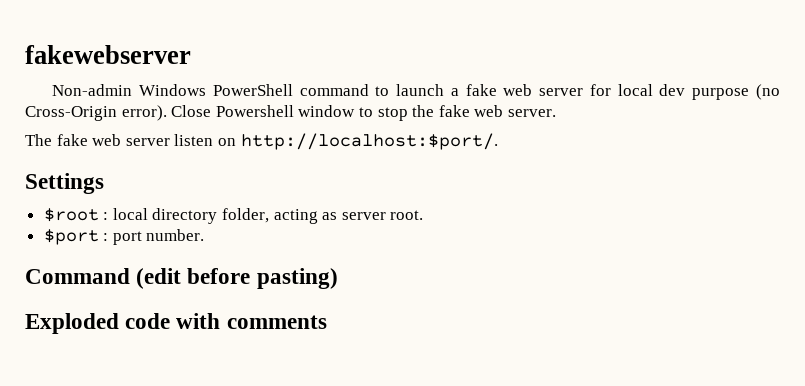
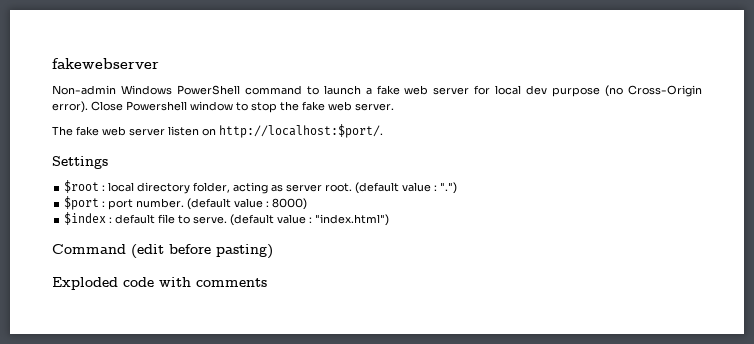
+ (default value : ".")
+ (default value : 8000)
+ $index : default file to serve. (default value : "index.html")

